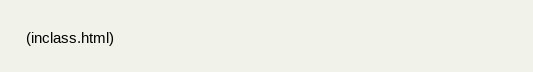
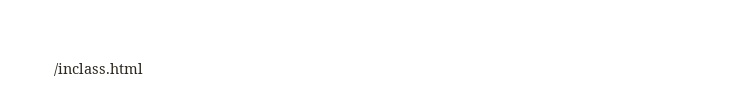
- (inclass.html)
+ /inclass.html

